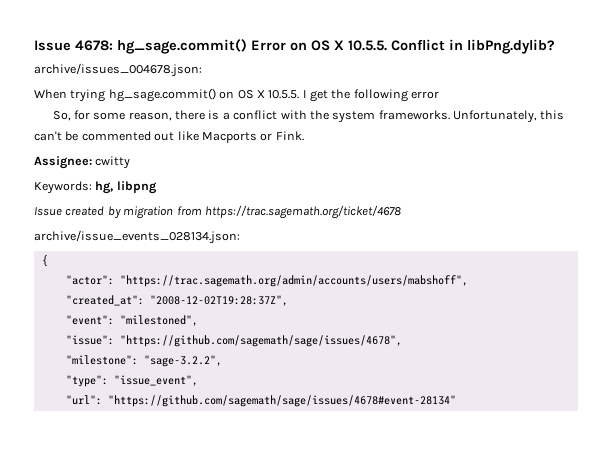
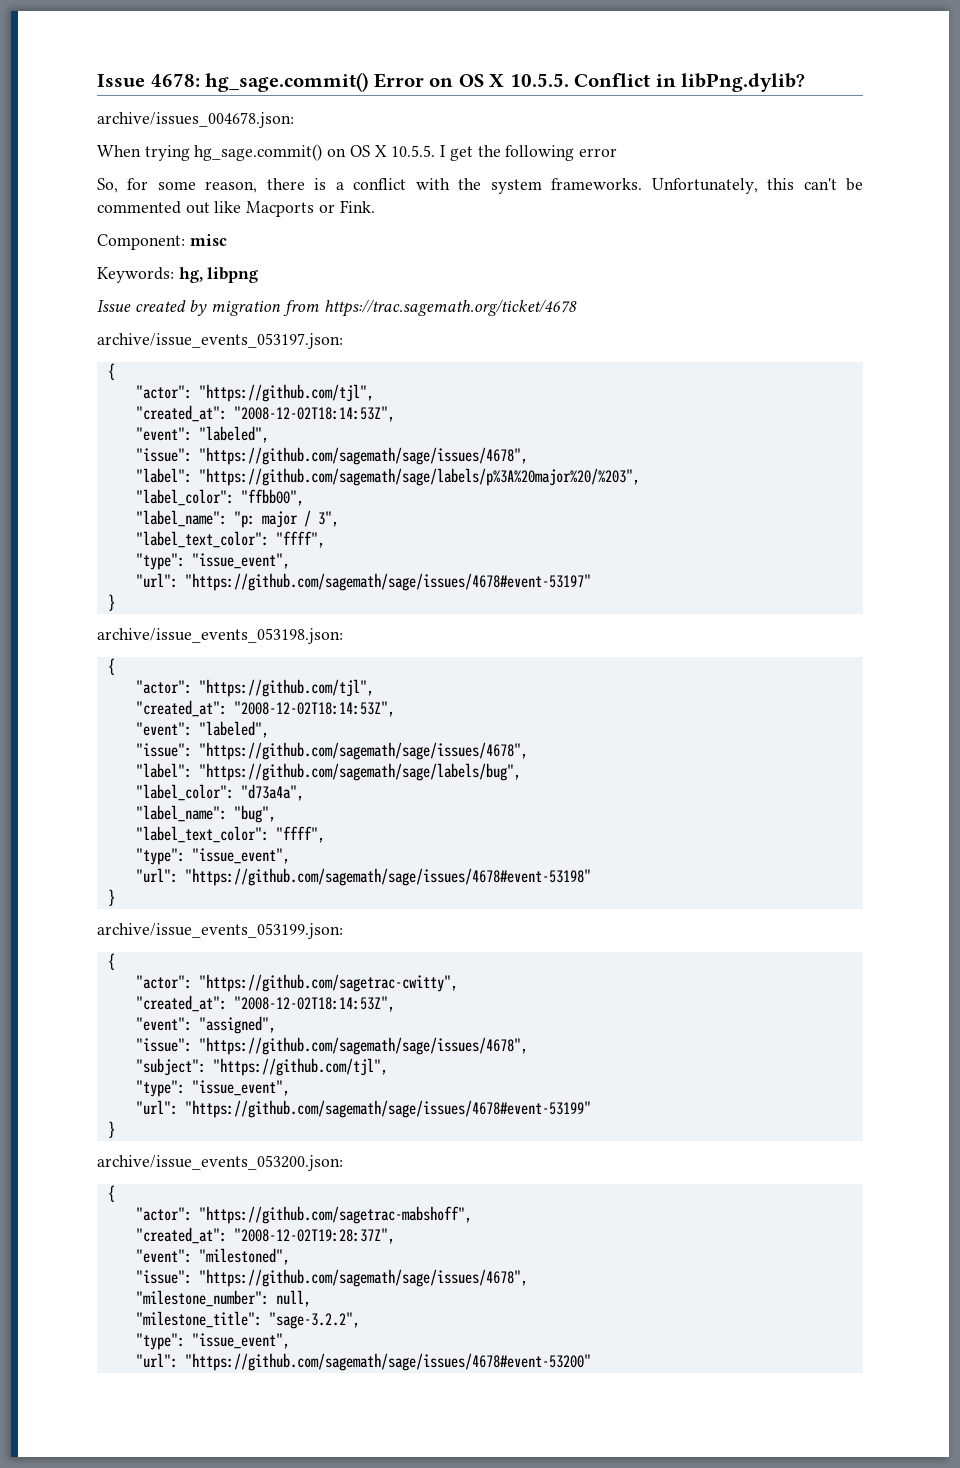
- Assignee: cwitty
+ Component: misc
- archive/issue_events_028134.json:
+ archive/issue_events_053197.json:
  {
- "actor": "https://trac.sagemath.org/admin/accounts/users/mabshoff",
+ "actor": "https://github.com/tjl",
+ "created_at": "2008-12-02T18:14:53Z",
+ "event": "labeled",
+ "issue": "https://github.com/sagemath/sage/issues/4678",
+ "label": "https://github.com/sagemath/sage/labels/p%3A%20major%20/%203",
+ "label_color": "ffbb00",
+ "label_name": "p: major / 3",
+ "label_text_color": "ffff",
+ "type": "issue_event",
+ "url": "https://github.com/sagemath/sage/issues/4678#event-53197"
+ }
+ archive/issue_events_053198.json:
+ {
+ "actor": "https://github.com/tjl",
+ "created_at": "2008-12-02T18:14:53Z",
+ "event": "labeled",
+ "issue": "https://github.com/sagemath/sage/issues/4678",
+ "label": "https://github.com/sagemath/sage/labels/bug",
+ "label_color": "d73a4a",
+ "label_name": "bug",
+ "label_text_color": "ffff",
+ "type": "issue_event",
+ "url": "https://github.com/sagemath/sage/issues/4678#event-53198"
+ }
+ archive/issue_events_053199.json:
+ {
+ "actor": "https://github.com/sagetrac-cwitty",
+ "created_at": "2008-12-02T18:14:53Z",
+ "event": "assigned",
+ "issue": "https://github.com/sagemath/sage/issues/4678",
+ "subject": "https://github.com/tjl",
+ "type": "issue_event",
+ "url": "https://github.com/sagemath/sage/issues/4678#event-53199"
+ }
+ archive/issue_events_053200.json:
+ {
+ "actor": "https://github.com/sagetrac-mabshoff",
- "milestone": "sage-3.2.2",
+ "milestone_number": null,
+ "milestone_title": "sage-3.2.2",
- "url": "https://github.com/sagemath/sage/issues/4678#event-28134"
+ "url": "https://github.com/sagemath/sage/issues/4678#event-53200"

